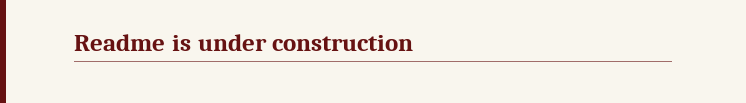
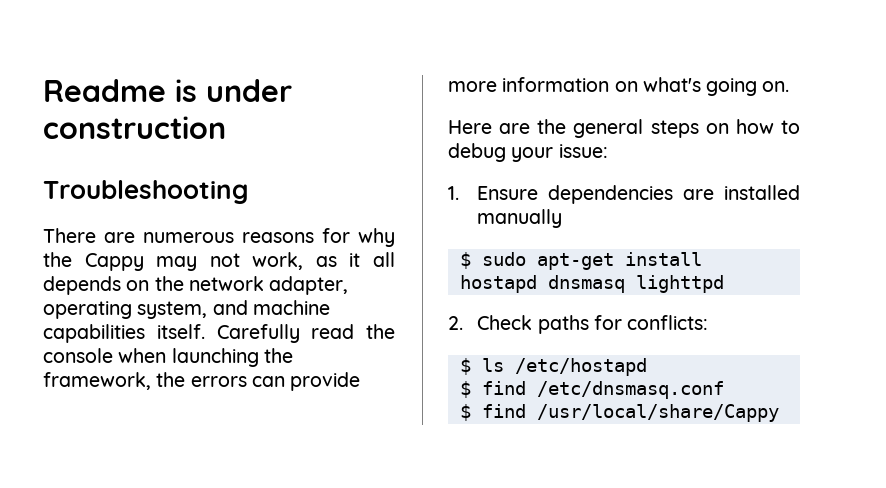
+ Troubleshooting
+ There are numerous reasons for why the Cappy may not work, as it all depends on the network adapter, operating system, and machine capabilities itself. Carefully read the console when launching the framework, the errors can provide more information on what's going on.
+ Here are the general steps on how to debug your issue:
+ 1. Ensure dependencies are installed manually
+ $ sudo apt-get install hostapd dnsmasq lighttpd
+ 2. Check paths for conflicts:
+ $ ls /etc/hostapd
+ $ find /etc/dnsmasq.conf
+ $ find /usr/local/share/Cappy

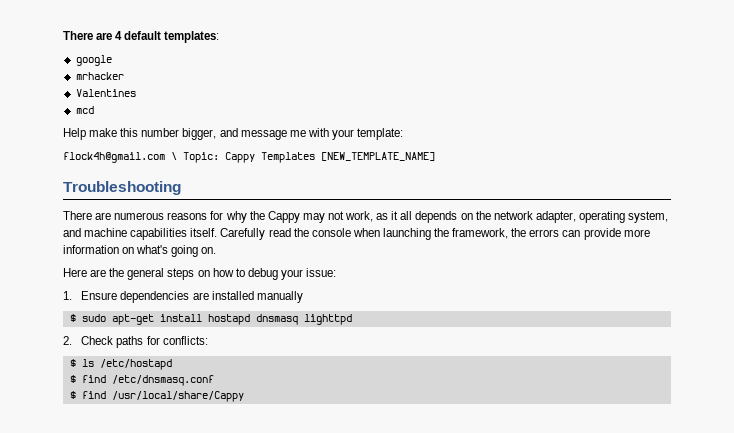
- Readme is under construction
+ There are 4 default templates:
+ google
+ mrhacker
+ Valentines
+ mcd
+ Help make this number bigger, and message me with your template:
+ flock4h@gmail.com \ Topic: Cappy Templates [NEW_TEMPLATE_NAME]

